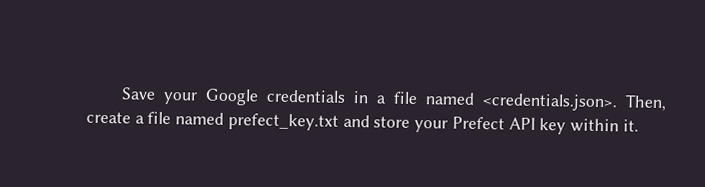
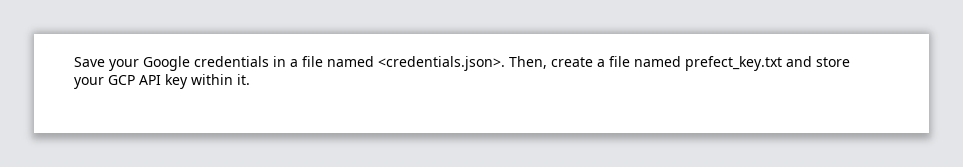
- Save your Google credentials in a file named <credentials.json>. Then, create a file named prefect_key.txt and store your Prefect API key within it.
+ Save your Google credentials in a file named <credentials.json>. Then, create a file named prefect_key.txt and store your GCP API key within it.

